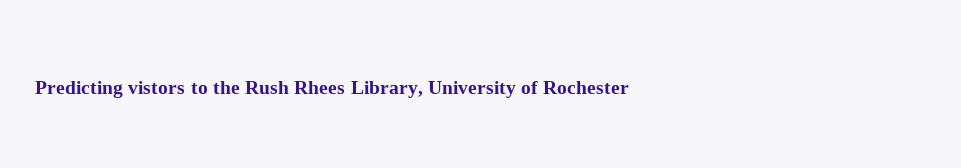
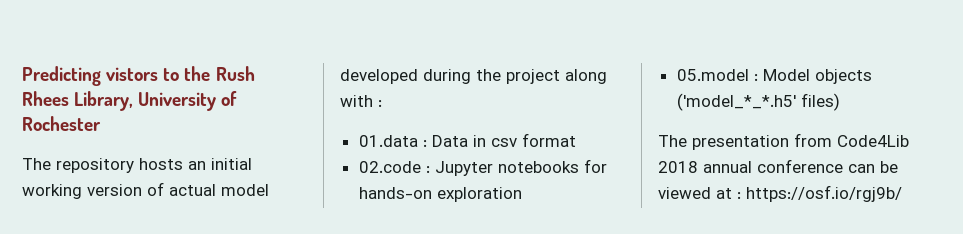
+ The repository hosts an initial working version of actual model developed during the project along with :
+ 01.data : Data in csv format
+ 02.code : Jupyter notebooks for hands-on exploration
+ 05.model : Model objects ('model_*_*.h5' files)
+ The presentation from Code4Lib 2018 annual conference can be viewed at : https://osf.io/rgj9b/

